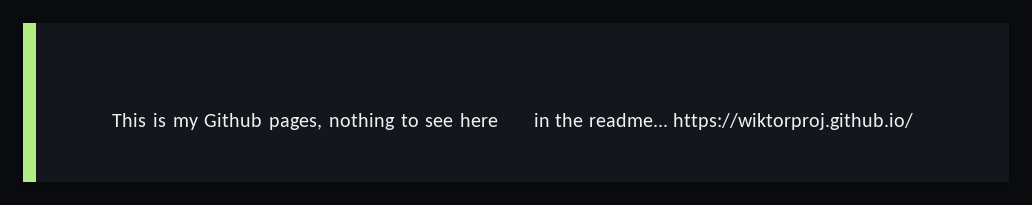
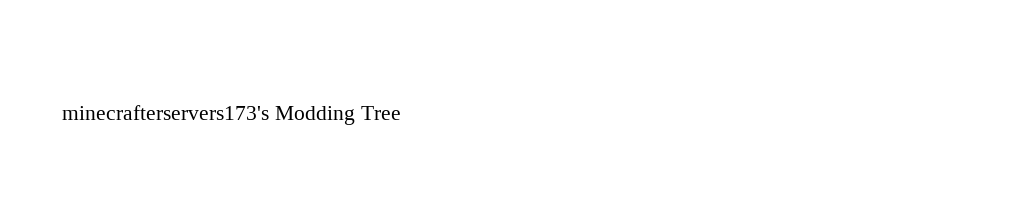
- This is my Github pages, nothing to see here in the readme... https://wiktorproj.github.io/
+ minecrafterservers173's Modding Tree

